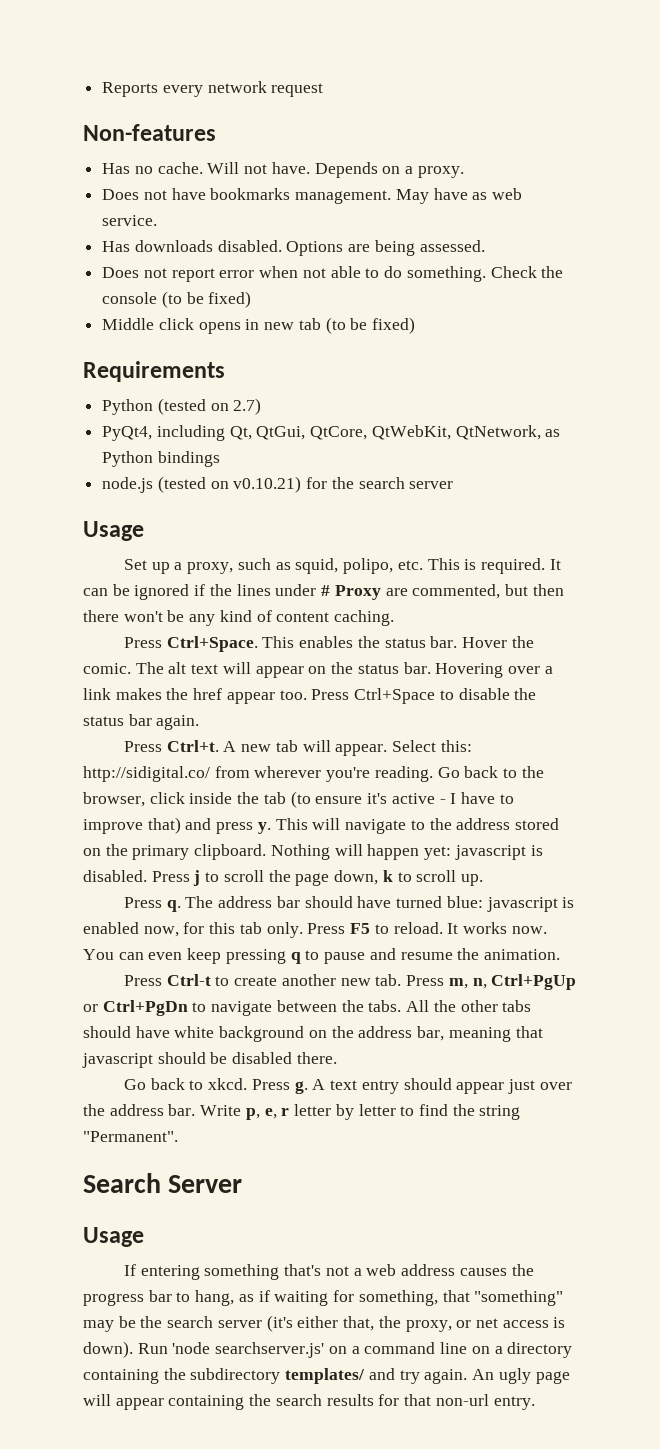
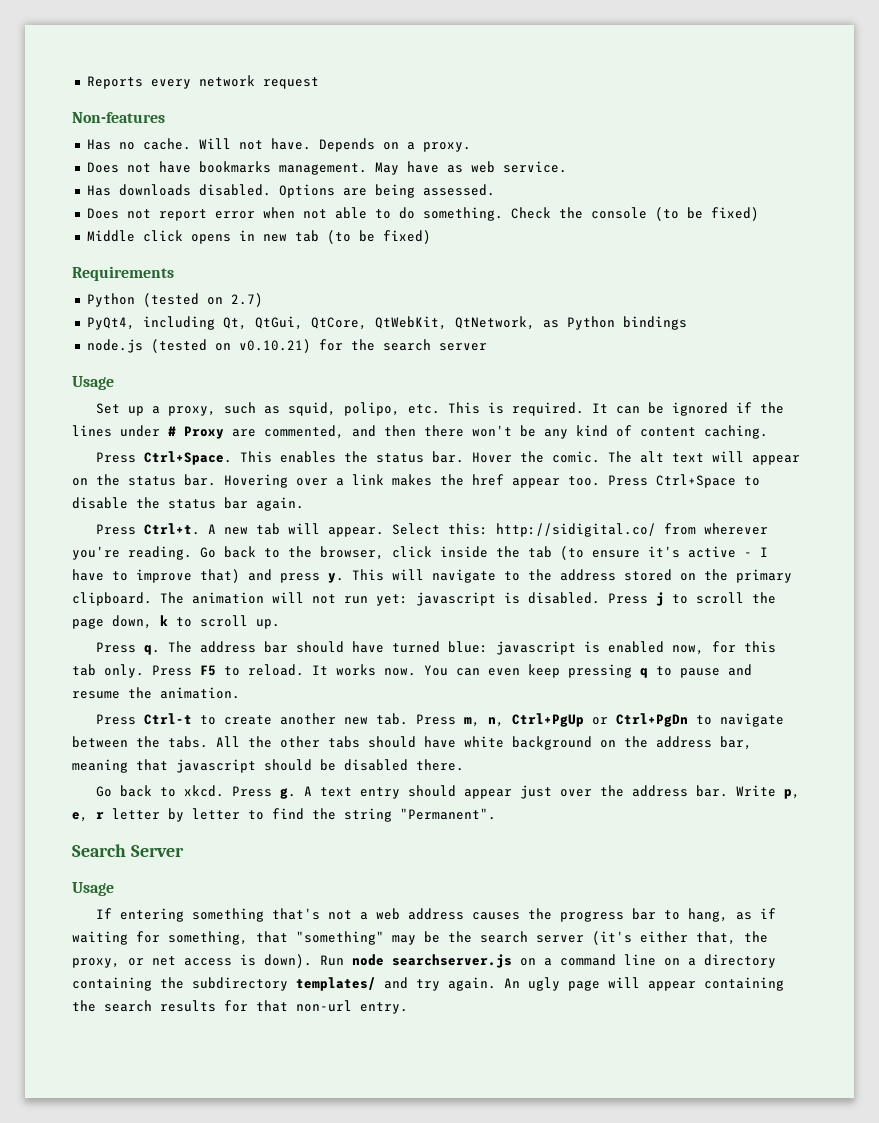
- It can be ignored if the lines under # Proxy are commented, but then there won't be any kind of content caching.
+ It can be ignored if the lines under # Proxy are commented, and then there won't be any kind of content caching.
- Nothing will happen yet: javascript is disabled.
+ The animation will not run yet: javascript is disabled.
- Run 'node searchserver.js' on a command line on a directory containing the subdirectory templates/ and try again.
+ Run node searchserver.js on a command line on a directory containing the subdirectory templates/ and try again.

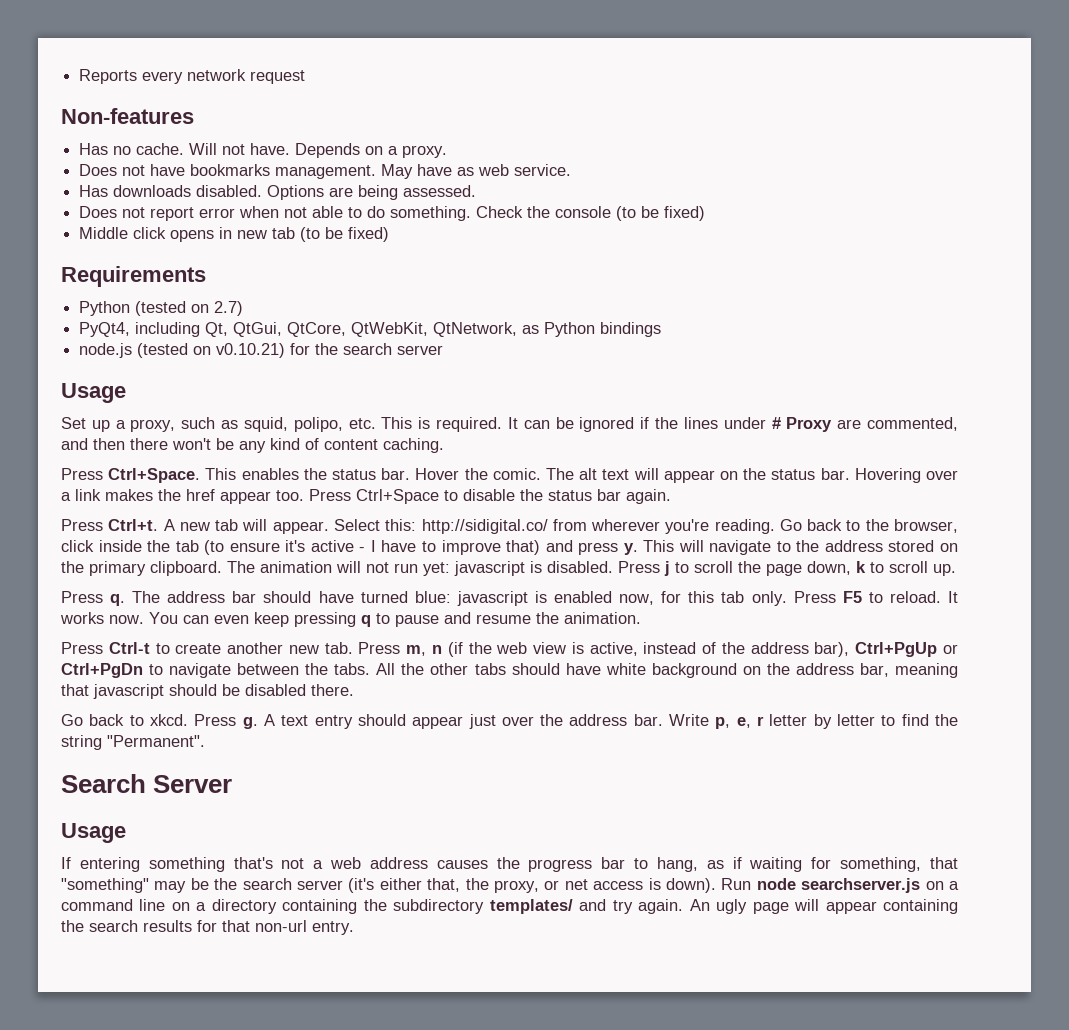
- Press Ctrl-t to create another new tab. Press m, n, Ctrl+PgUp or Ctrl+PgDn to navigate between the tabs.
+ Press Ctrl-t to create another new tab. Press m, n (if the web view is active, instead of the address bar), Ctrl+PgUp or Ctrl+PgDn to navigate between the tabs.

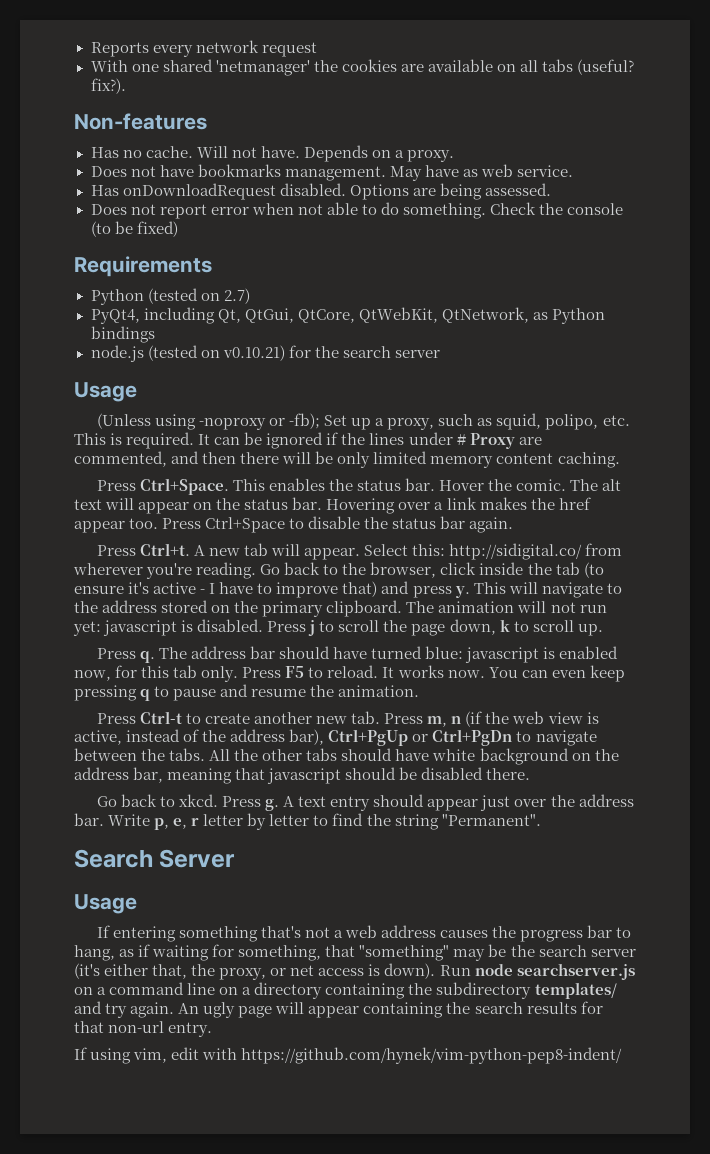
+ With one shared 'netmanager' the cookies are available on all tabs (useful? fix?).
- Has downloads disabled.
+ Has onDownloadRequest disabled.
- Middle click opens in new tab (to be fixed)
- Set up a proxy, such as squid, polipo, etc. This is required.
+ (Unless using -noproxy or -fb); Set up a proxy, such as squid, polipo, etc. This is required.
- It can be ignored if the lines under # Proxy are commented, and then there won't be any kind of content caching.
+ It can be ignored if the lines under # Proxy are commented, and then there will be only limited memory content caching.
+ If using vim, edit with https://github.com/hynek/vim-python-pep8-indent/

